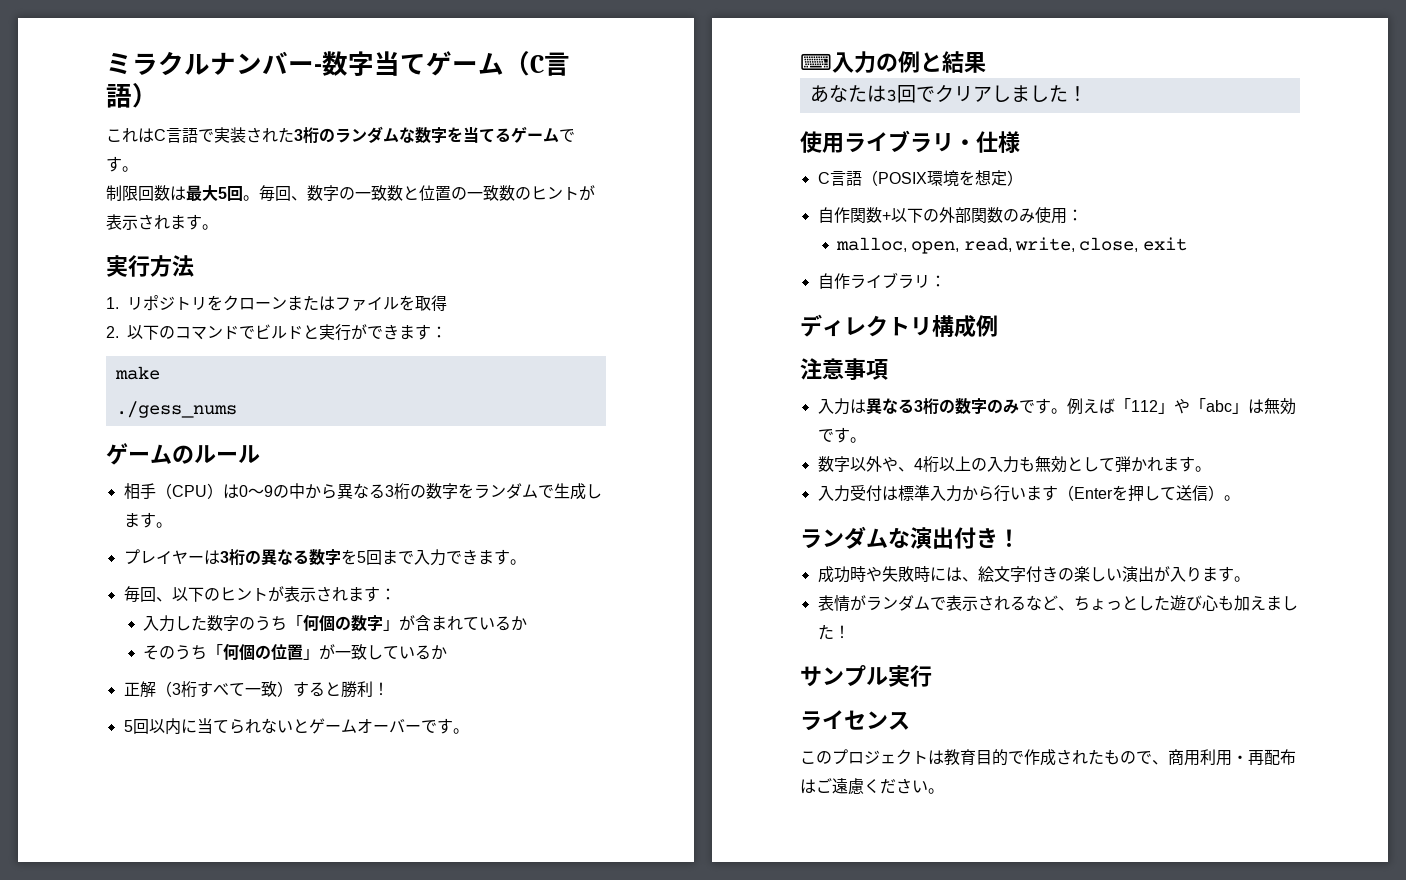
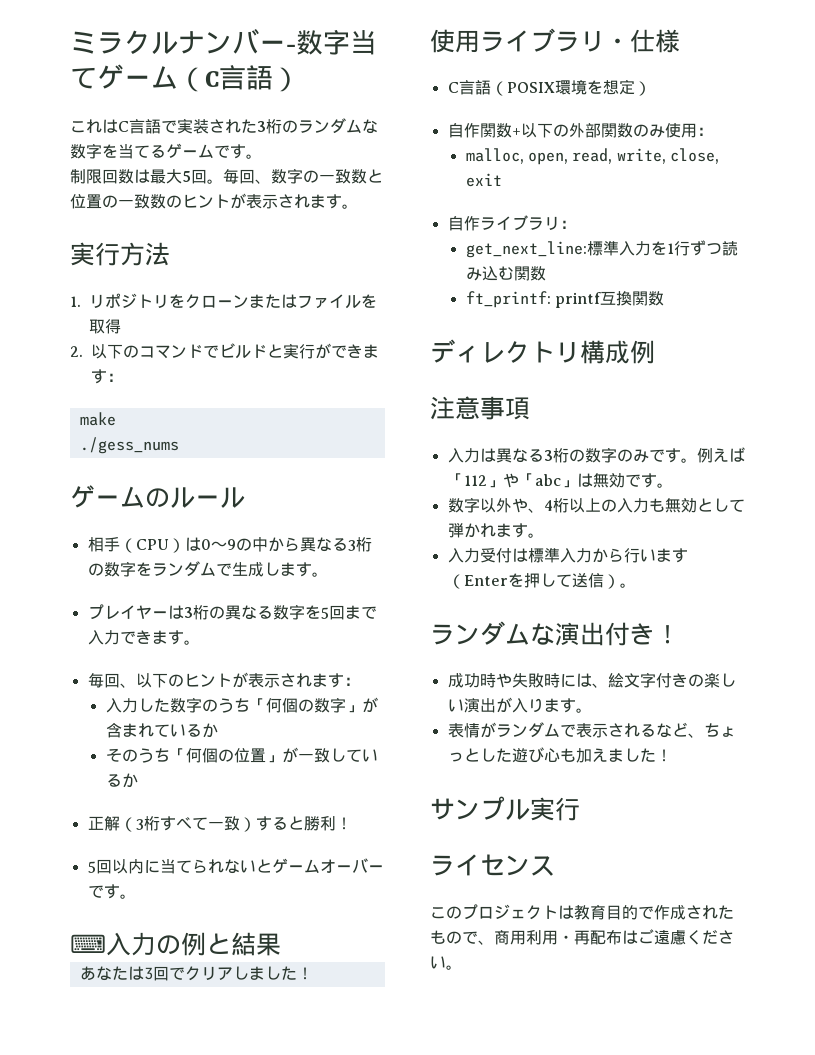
+ get_next_line:標準入力を1行ずつ読み込む関数
+ ft_printf: printf互換関数

